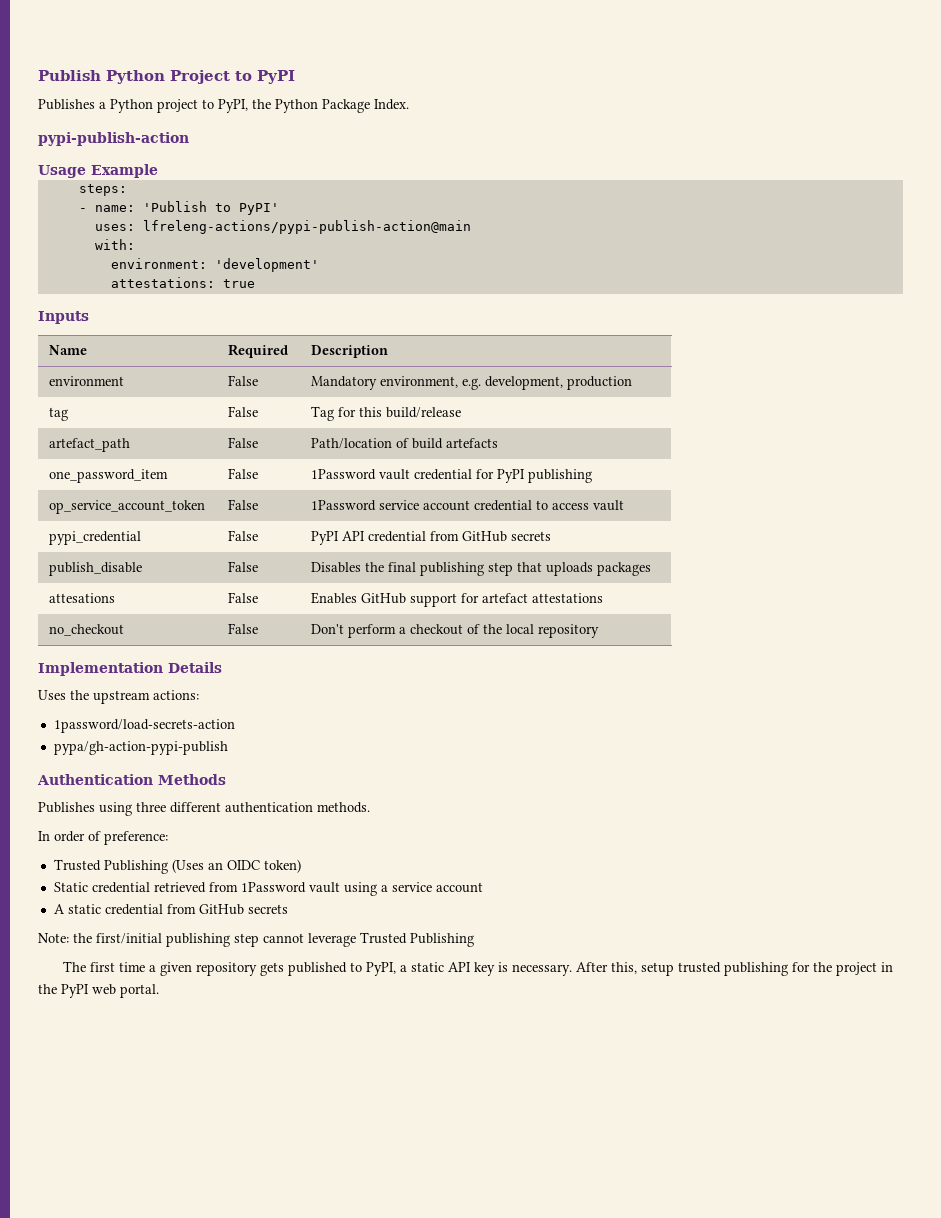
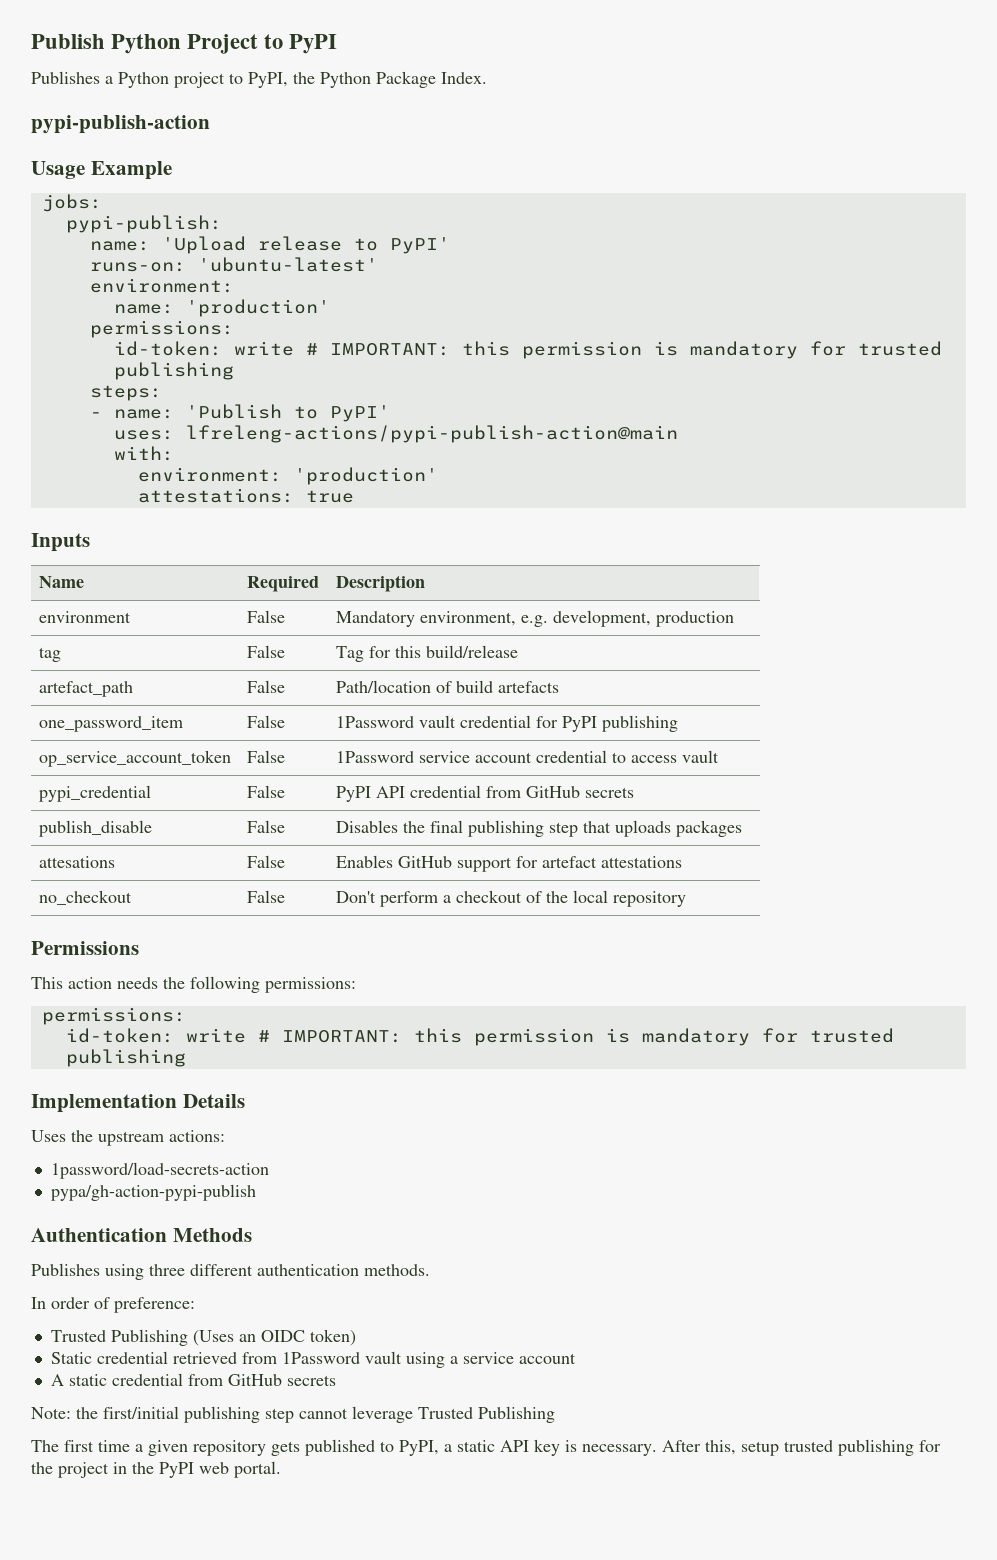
+ jobs:
+ pypi-publish:
+ name: 'Upload release to PyPI'
+ runs-on: 'ubuntu-latest'
+ environment:
+ name: 'production'
+ permissions:
+ id-token: write # IMPORTANT: this permission is mandatory for trusted publishing
- environment: 'development'
+ environment: 'production'
+ Permissions
+ This action needs the following permissions:
+ permissions:
+ id-token: write # IMPORTANT: this permission is mandatory for trusted publishing

